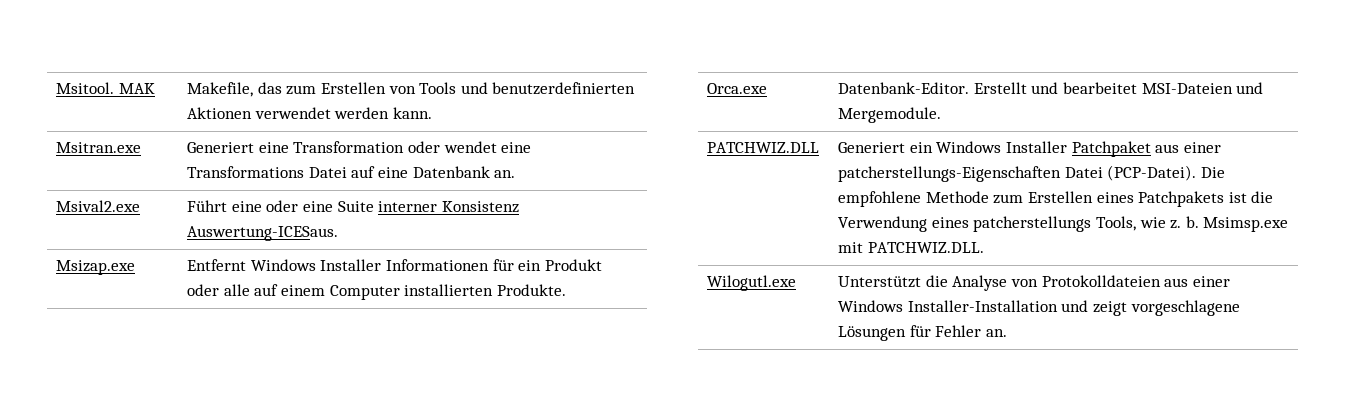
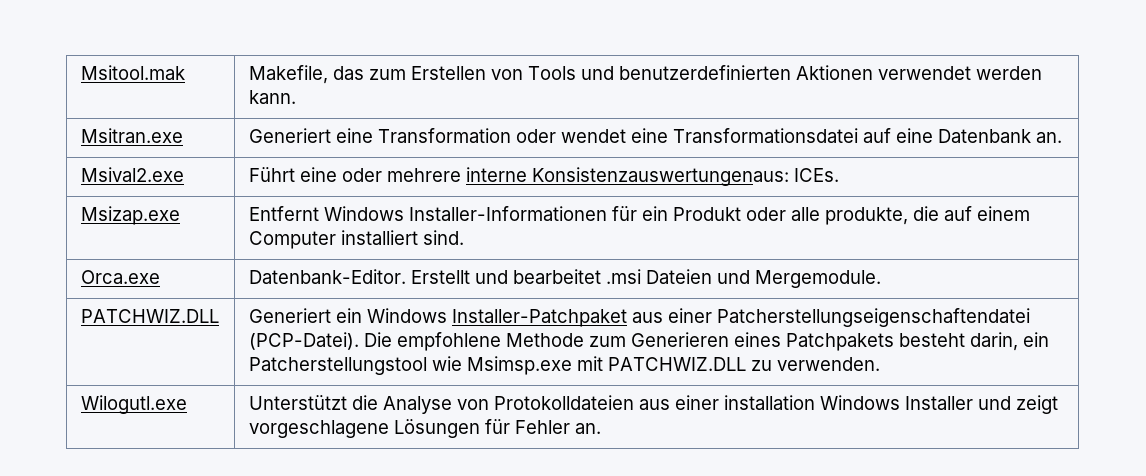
- Msitool. MAK | Makefile, das zum Erstellen von Tools und benutzerdefinierten Aktionen verwendet werden kann.
+ Msitool.mak | Makefile, das zum Erstellen von Tools und benutzerdefinierten Aktionen verwendet werden kann.
- Msitran.exe | Generiert eine Transformation oder wendet eine Transformations Datei auf eine Datenbank an.
+ Msitran.exe | Generiert eine Transformation oder wendet eine Transformationsdatei auf eine Datenbank an.
- Msival2.exe | Führt eine oder eine Suite interner Konsistenz Auswertung-ICESaus.
+ Msival2.exe | Führt eine oder mehrere interne Konsistenzauswertungenaus: ICEs.
- Msizap.exe | Entfernt Windows Installer Informationen für ein Produkt oder alle auf einem Computer installierten Produkte.
+ Msizap.exe | Entfernt Windows Installer-Informationen für ein Produkt oder alle produkte, die auf einem Computer installiert sind.
- Orca.exe | Datenbank-Editor. Erstellt und bearbeitet MSI-Dateien und Mergemodule.
+ Orca.exe | Datenbank-Editor. Erstellt und bearbeitet .msi Dateien und Mergemodule.
- PATCHWIZ.DLL | Generiert ein Windows Installer Patchpaket aus einer patcherstellungs-Eigenschaften Datei (PCP-Datei). Die empfohlene Methode zum Erstellen eines Patchpakets ist die Verwendung eines patcherstellungs Tools, wie z. b. Msimsp.exe mit PATCHWIZ.DLL.
+ PATCHWIZ.DLL | Generiert ein Windows Installer-Patchpaket aus einer Patcherstellungseigenschaftendatei (PCP-Datei). Die empfohlene Methode zum Generieren eines Patchpakets besteht darin, ein Patcherstellungstool wie Msimsp.exe mit PATCHWIZ.DLL zu verwenden.
- Wilogutl.exe | Unterstützt die Analyse von Protokolldateien aus einer Windows Installer-Installation und zeigt vorgeschlagene Lösungen für Fehler an.
+ Wilogutl.exe | Unterstützt die Analyse von Protokolldateien aus einer installation Windows Installer und zeigt vorgeschlagene Lösungen für Fehler an.

